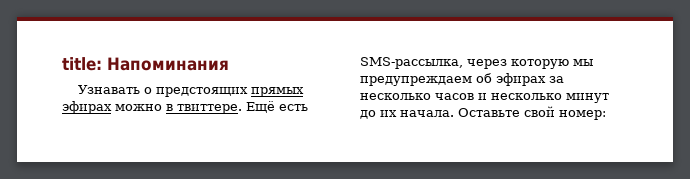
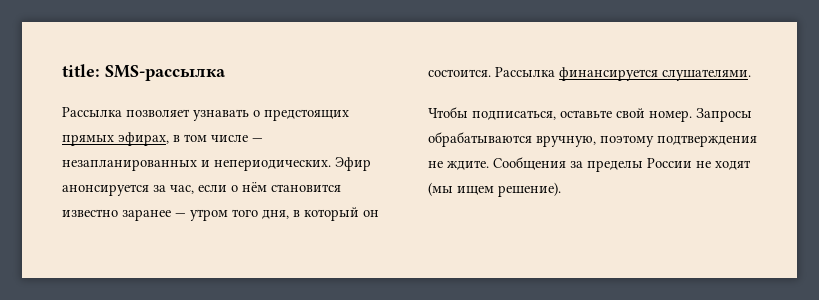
- title: Напоминания
- Узнавать о предстоящих прямых эфирах можно в твиттере. Ещё есть SMS-рассылка, через которую мы предупреждаем об эфирах за несколько часов и несколько минут до их начала. Оставьте свой номер:
+ title: SMS-рассылка
+ Рассылка позволяет узнавать о предстоящих прямых эфирах, в том числе — незапланированных и непериодических. Эфир анонсируется за час, если о нём становится известно заранее — утром того дня, в который он состоится. Рассылка финансируется слушателями.
+ Чтобы подписаться, оставьте свой номер. Запросы обрабатываются вручную, поэтому подтверждения не ждите. Сообщения за пределы России не ходят (мы ищем решение).

